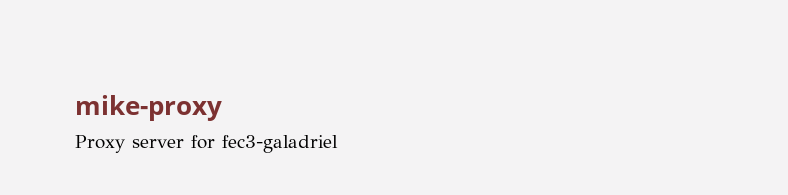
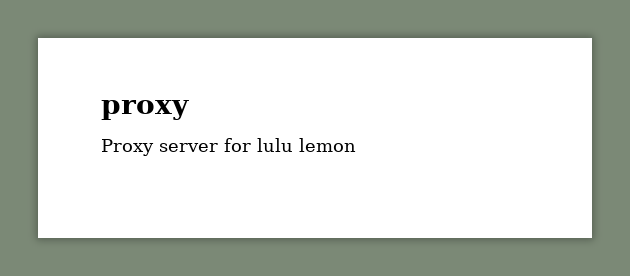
- mike-proxy
+ proxy
- Proxy server for fec3-galadriel
+ Proxy server for lulu lemon

